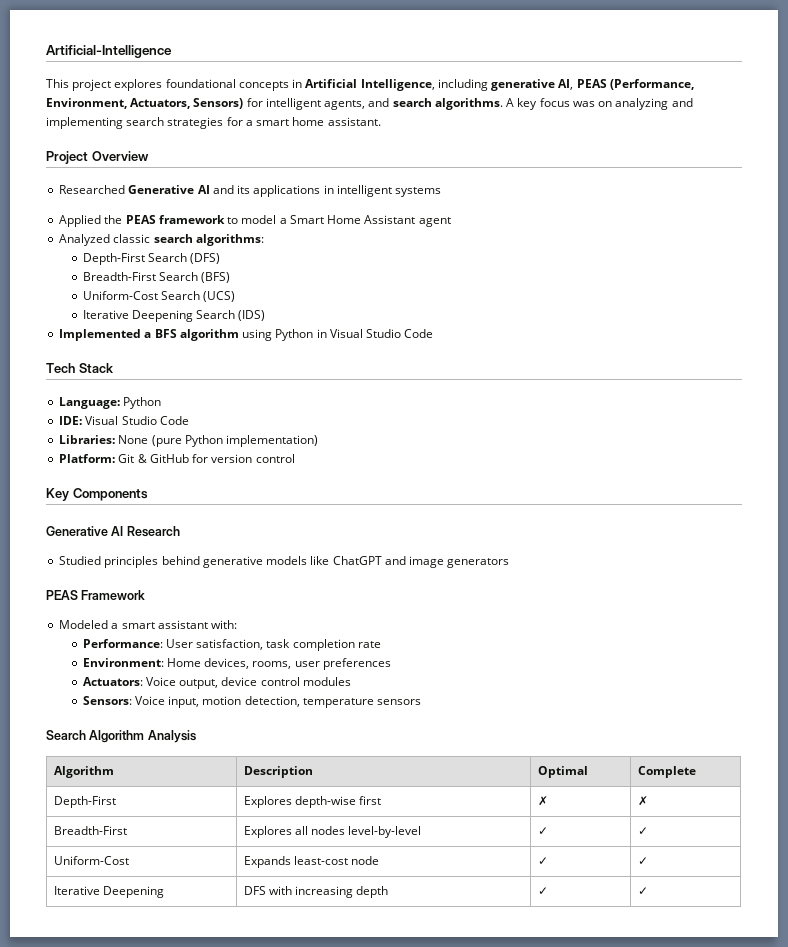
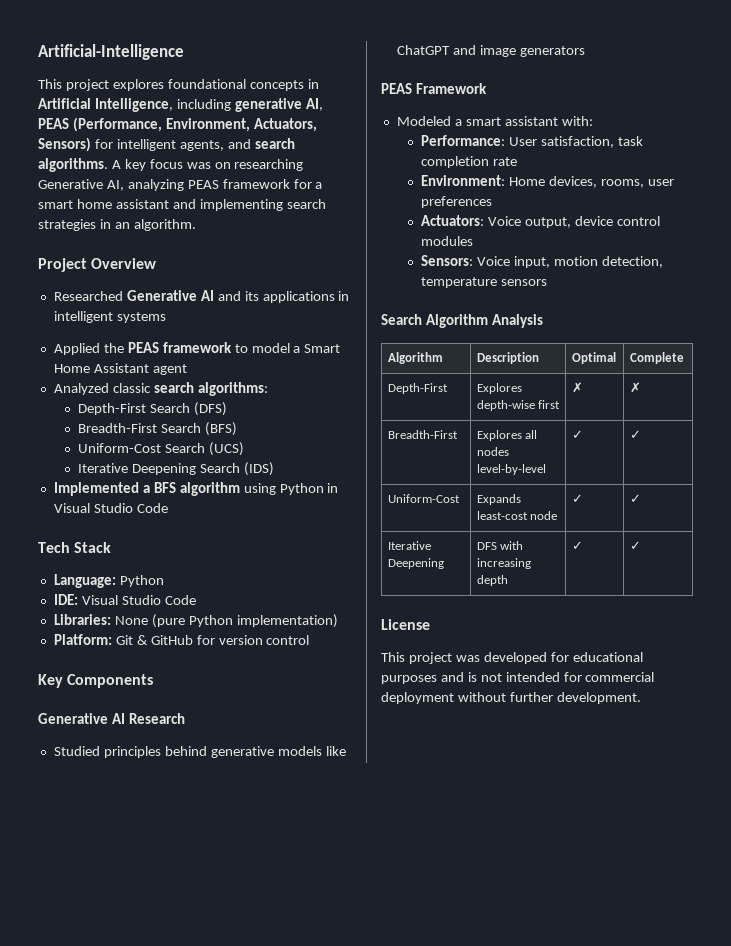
- A key focus was on analyzing and implementing search strategies for a smart home assistant.
+ A key focus was on researching Generative AI, analyzing PEAS framework for a smart home assistant and implementing search strategies in an algorithm.
+ License
+ This project was developed for educational purposes and is not intended for commercial deployment without further development.

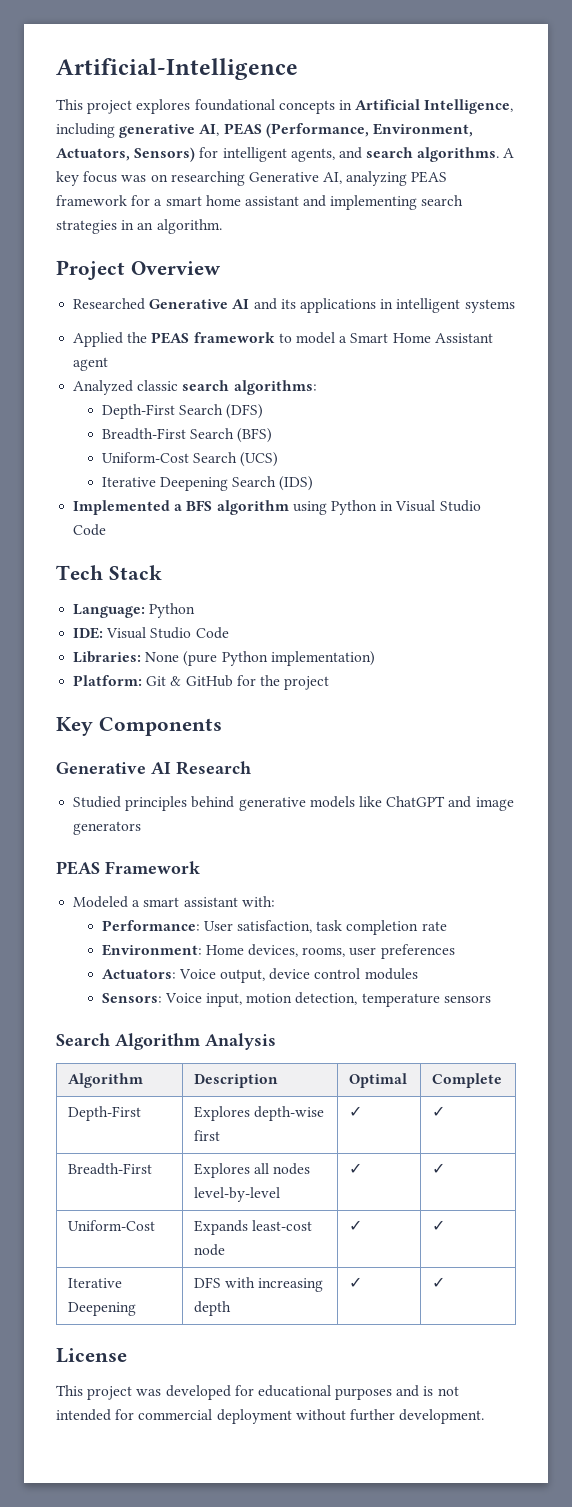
- Platform: Git & GitHub for version control
+ Platform: Git & GitHub for the project
- Depth-First | Explores depth-wise first | ✗ | ✗
+ Depth-First | Explores depth-wise first | ✓ | ✓

